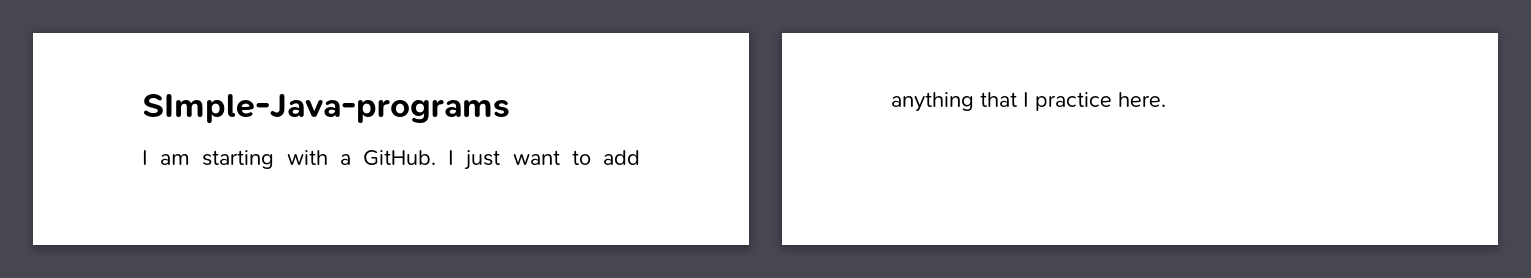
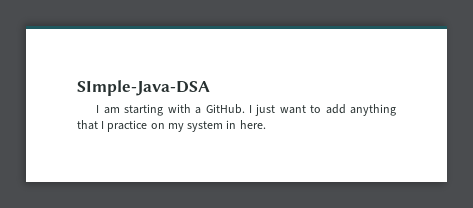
- SImple-Java-programs
+ SImple-Java-DSA
- I just want to add anything that I practice here.
+ I just want to add anything that I practice on my system in here.

